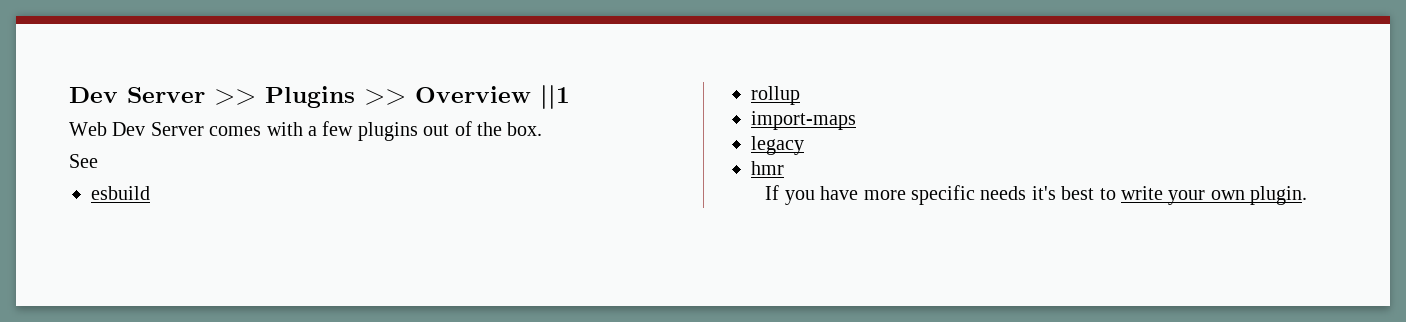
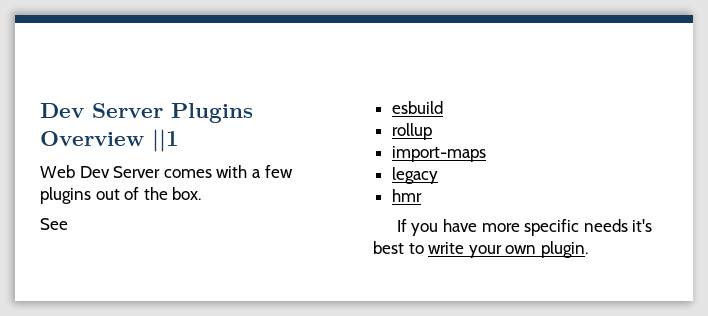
- Dev Server >> Plugins >> Overview ||1
+ Dev Server Plugins Overview ||1

